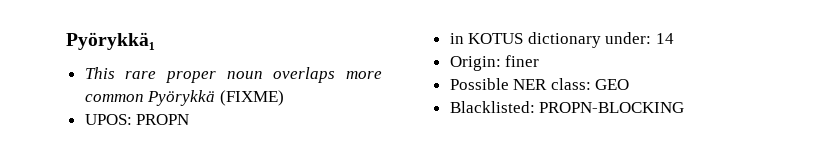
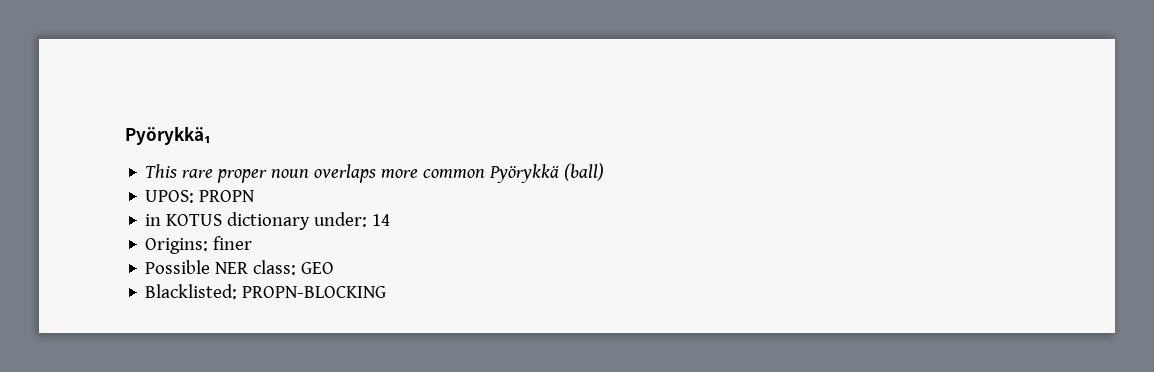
- This rare proper noun overlaps more common Pyörykkä (FIXME)
+ This rare proper noun overlaps more common Pyörykkä (ball)
- Origin: finer
+ Origins: finer

